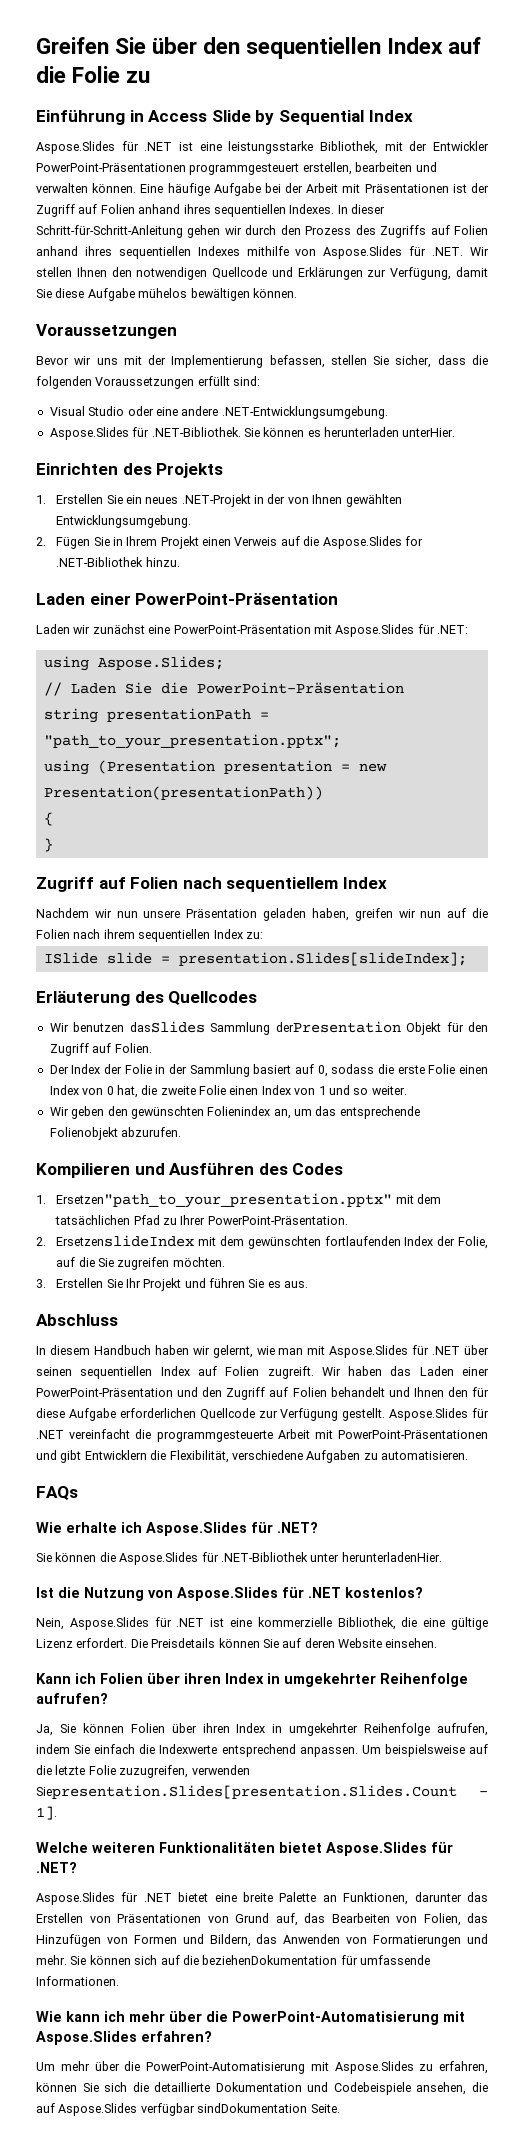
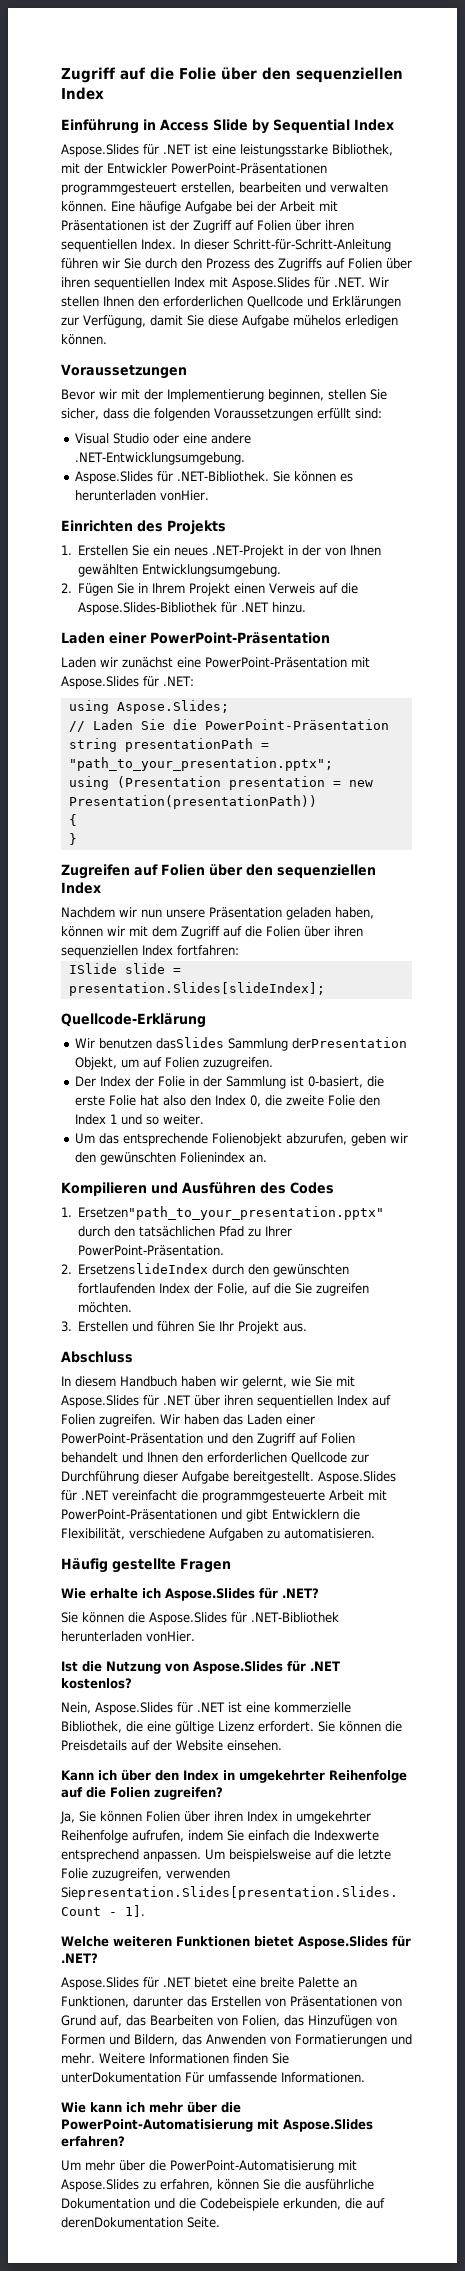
- Greifen Sie über den sequentiellen Index auf die Folie zu
+ Zugriff auf die Folie über den sequenziellen Index
- Eine häufige Aufgabe bei der Arbeit mit Präsentationen ist der Zugriff auf Folien anhand ihres sequentiellen Indexes. In dieser Schritt-für-Schritt-Anleitung gehen wir durch den Prozess des Zugriffs auf Folien anhand ihres sequentiellen Indexes mithilfe von Aspose.Slides für .NET. Wir stellen Ihnen den notwendigen Quellcode und Erklärungen zur Verfügung, damit Sie diese Aufgabe mühelos bewältigen können.
+ Eine häufige Aufgabe bei der Arbeit mit Präsentationen ist der Zugriff auf Folien über ihren sequentiellen Index. In dieser Schritt-für-Schritt-Anleitung führen wir Sie durch den Prozess des Zugriffs auf Folien über ihren sequentiellen Index mit Aspose.Slides für .NET. Wir stellen Ihnen den erforderlichen Quellcode und Erklärungen zur Verfügung, damit Sie diese Aufgabe mühelos erledigen können.
- Bevor wir uns mit der Implementierung befassen, stellen Sie sicher, dass die folgenden Voraussetzungen erfüllt sind:
+ Bevor wir mit der Implementierung beginnen, stellen Sie sicher, dass die folgenden Voraussetzungen erfüllt sind:
- Aspose.Slides für .NET-Bibliothek. Sie können es herunterladen unterHier.
+ Aspose.Slides für .NET-Bibliothek. Sie können es herunterladen vonHier.
- 2. Fügen Sie in Ihrem Projekt einen Verweis auf die Aspose.Slides for .NET-Bibliothek hinzu.
+ 2. Fügen Sie in Ihrem Projekt einen Verweis auf die Aspose.Slides-Bibliothek für .NET hinzu.
- Zugriff auf Folien nach sequentiellem Index
+ Zugreifen auf Folien über den sequenziellen Index
- Nachdem wir nun unsere Präsentation geladen haben, greifen wir nun auf die Folien nach ihrem sequentiellen Index zu:
+ Nachdem wir nun unsere Präsentation geladen haben, können wir mit dem Zugriff auf die Folien über ihren sequenziellen Index fortfahren:
- Erläuterung des Quellcodes
+ Quellcode-Erklärung
- Wir benutzen dasSlides Sammlung derPresentation Objekt für den Zugriff auf Folien.
+ Wir benutzen dasSlides Sammlung derPresentation Objekt, um auf Folien zuzugreifen.
- Der Index der Folie in der Sammlung basiert auf 0, sodass die erste Folie einen Index von 0 hat, die zweite Folie einen Index von 1 und so weiter.
- Wir geben den gewünschten Folienindex an, um das entsprechende Folienobjekt abzurufen.
+ Der Index der Folie in der Sammlung ist 0-basiert, die erste Folie hat also den Index 0, die zweite Folie den Index 1 und so weiter.
+ Um das entsprechende Folienobjekt abzurufen, geben wir den gewünschten Folienindex an.
- 1. Ersetzen"path_to_your_presentation.pptx" mit dem tatsächlichen Pfad zu Ihrer PowerPoint-Präsentation.
+ 1. Ersetzen"path_to_your_presentation.pptx" durch den tatsächlichen Pfad zu Ihrer PowerPoint-Präsentation.
- 2. ErsetzenslideIndex mit dem gewünschten fortlaufenden Index der Folie, auf die Sie zugreifen möchten.
+ 2. ErsetzenslideIndex durch den gewünschten fortlaufenden Index der Folie, auf die Sie zugreifen möchten.
- 3. Erstellen Sie Ihr Projekt und führen Sie es aus.
+ 3. Erstellen und führen Sie Ihr Projekt aus.
- In diesem Handbuch haben wir gelernt, wie man mit Aspose.Slides für .NET über seinen sequentiellen Index auf Folien zugreift.
+ In diesem Handbuch haben wir gelernt, wie Sie mit Aspose.Slides für .NET über ihren sequentiellen Index auf Folien zugreifen.
- Wir haben das Laden einer PowerPoint-Präsentation und den Zugriff auf Folien behandelt und Ihnen den für diese Aufgabe erforderlichen Quellcode zur Verfügung gestellt.
+ Wir haben das Laden einer PowerPoint-Präsentation und den Zugriff auf Folien behandelt und Ihnen den erforderlichen Quellcode zur Durchführung dieser Aufgabe bereitgestellt.
- FAQs
+ Häufig gestellte Fragen
- Sie können die Aspose.Slides für .NET-Bibliothek unter herunterladenHier.
+ Sie können die Aspose.Slides für .NET-Bibliothek herunterladen vonHier.
- Die Preisdetails können Sie auf deren Website einsehen.
+ Sie können die Preisdetails auf der Website einsehen.
- Kann ich Folien über ihren Index in umgekehrter Reihenfolge aufrufen?
+ Kann ich über den Index in umgekehrter Reihenfolge auf die Folien zugreifen?
- Welche weiteren Funktionalitäten bietet Aspose.Slides für .NET?
+ Welche weiteren Funktionen bietet Aspose.Slides für .NET?
- Sie können sich auf die beziehenDokumentation für umfassende Informationen.
+ Weitere Informationen finden Sie unterDokumentation Für umfassende Informationen.
- Um mehr über die PowerPoint-Automatisierung mit Aspose.Slides zu erfahren, können Sie sich die detaillierte Dokumentation und Codebeispiele ansehen, die auf Aspose.Slides verfügbar sindDokumentation Seite.
+ Um mehr über die PowerPoint-Automatisierung mit Aspose.Slides zu erfahren, können Sie die ausführliche Dokumentation und die Codebeispiele erkunden, die auf derenDokumentation Seite.

